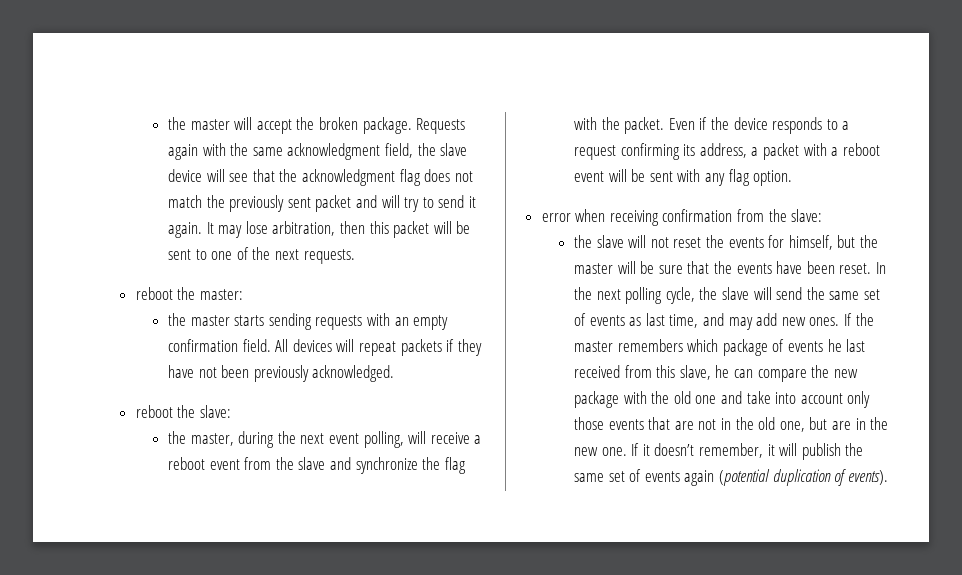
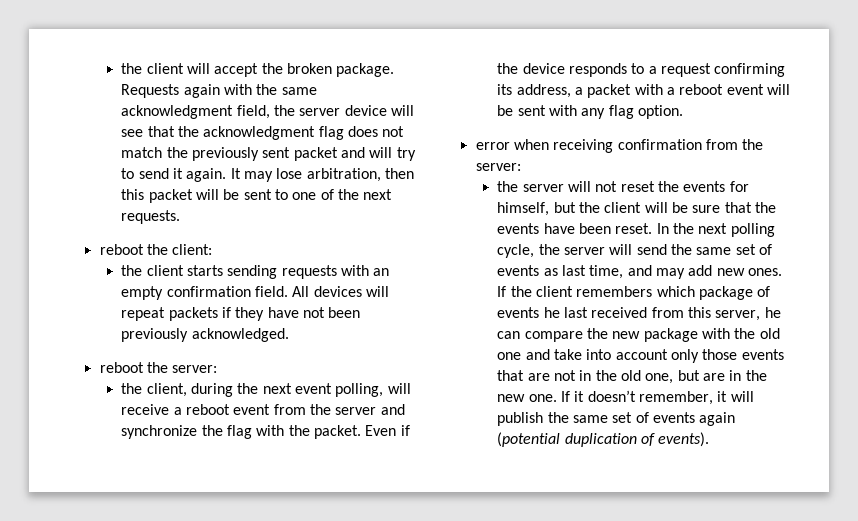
- the master will accept the broken package.
+ the client will accept the broken package.
- Requests again with the same acknowledgment field, the slave device will see that the acknowledgment flag does not match the previously sent packet and will try to send it again.
+ Requests again with the same acknowledgment field, the server device will see that the acknowledgment flag does not match the previously sent packet and will try to send it again.
- reboot the master:
- the master starts sending requests with an empty confirmation field.
+ reboot the client:
+ the client starts sending requests with an empty confirmation field.
- reboot the slave:
- the master, during the next event polling, will receive a reboot event from the slave and synchronize the flag with the packet.
+ reboot the server:
+ the client, during the next event polling, will receive a reboot event from the server and synchronize the flag with the packet.
- error when receiving confirmation from the slave:
- the slave will not reset the events for himself, but the master will be sure that the events have been reset.
+ error when receiving confirmation from the server:
+ the server will not reset the events for himself, but the client will be sure that the events have been reset.
- In the next polling cycle, the slave will send the same set of events as last time, and may add new ones.
+ In the next polling cycle, the server will send the same set of events as last time, and may add new ones.
- If the master remembers which package of events he last received from this slave, he can compare the new package with the old one and take into account only those events that are not in the old one, but are in the new one.
+ If the client remembers which package of events he last received from this server, he can compare the new package with the old one and take into account only those events that are not in the old one, but are in the new one.

